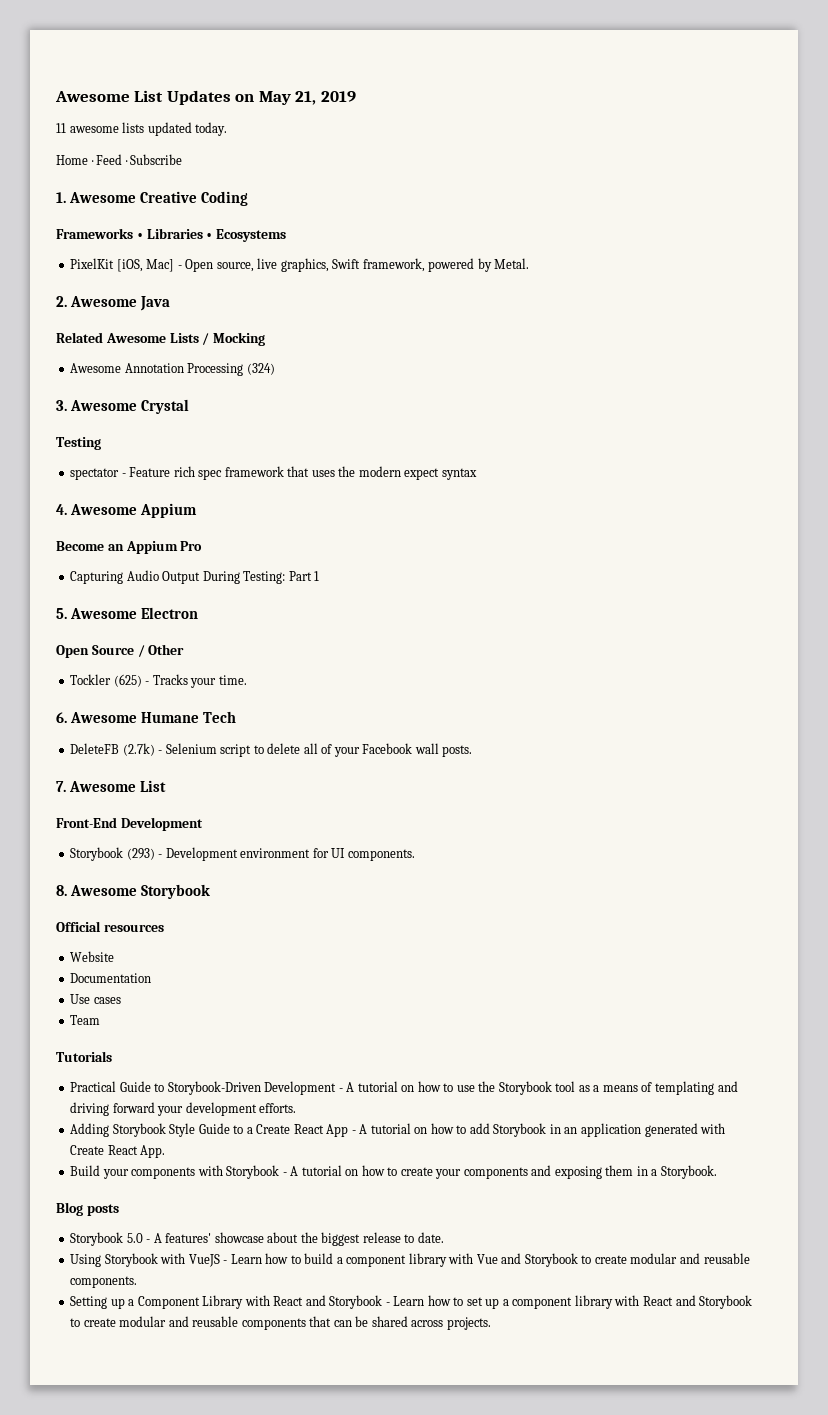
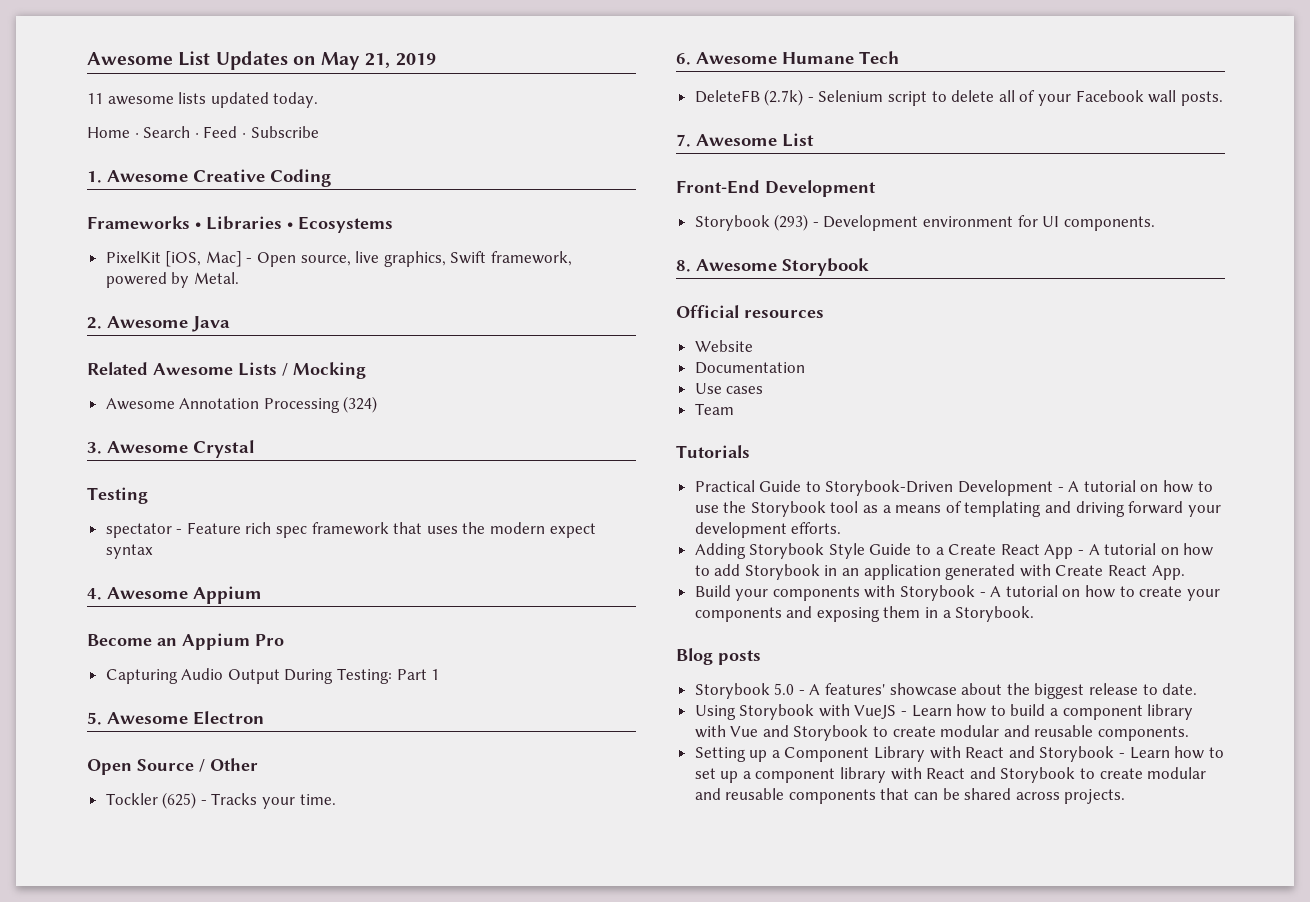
- Home · Feed · Subscribe
+ Home · Search · Feed · Subscribe

